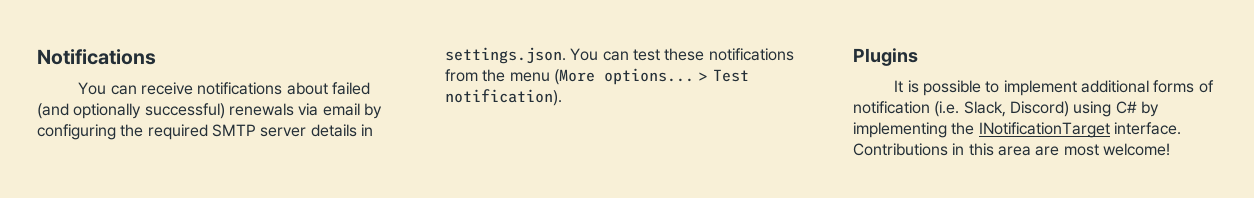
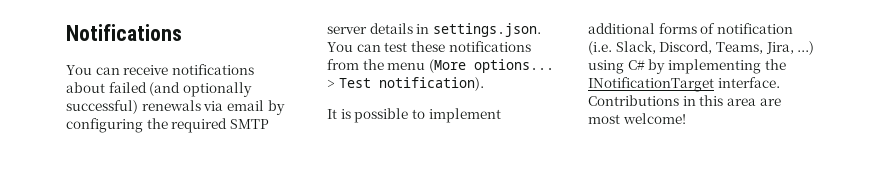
- Plugins
- It is possible to implement additional forms of notification (i.e. Slack, Discord) using C# by implementing the INotificationTarget interface.
+ It is possible to implement additional forms of notification (i.e. Slack, Discord, Teams, Jira, ...) using C# by implementing the INotificationTarget interface.

